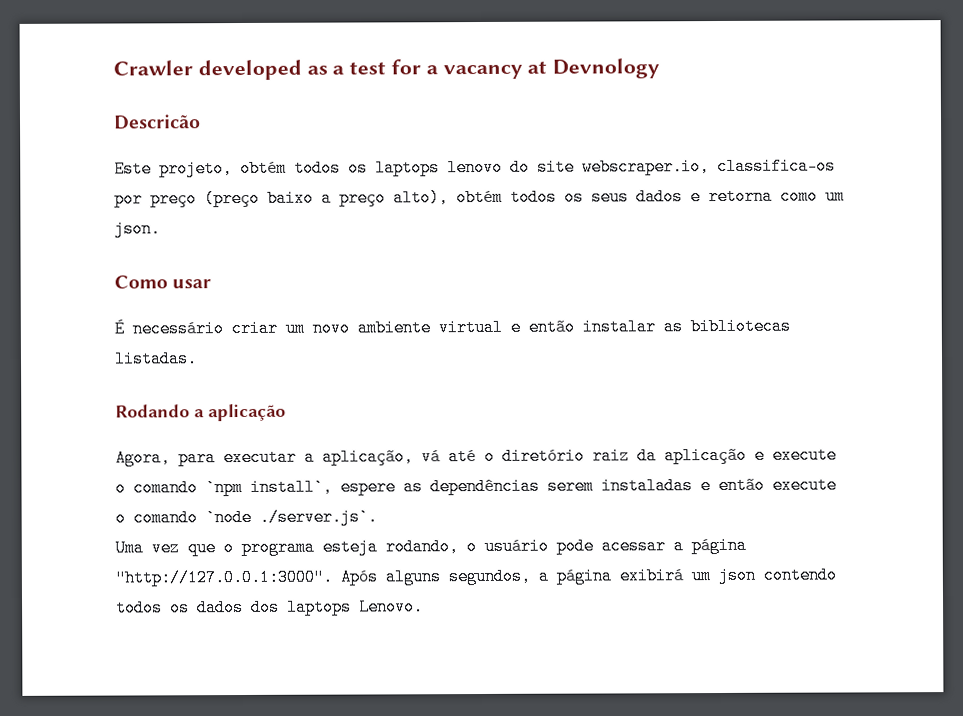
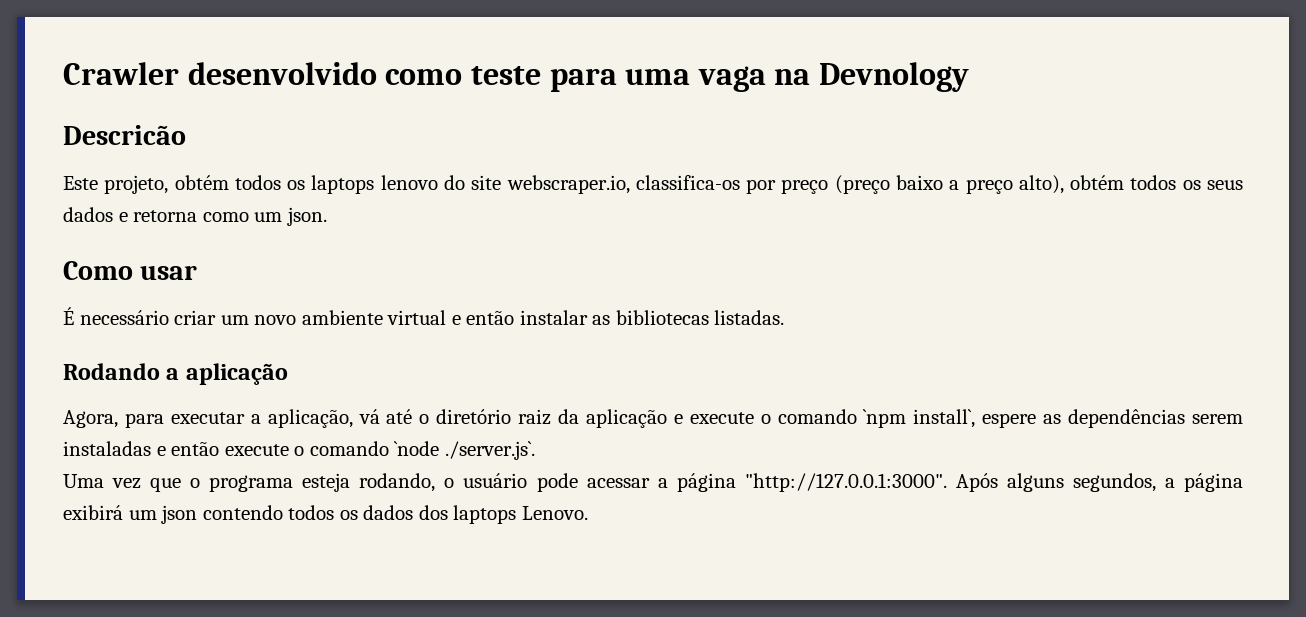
- Crawler developed as a test for a vacancy at Devnology
+ Crawler desenvolvido como teste para uma vaga na Devnology

